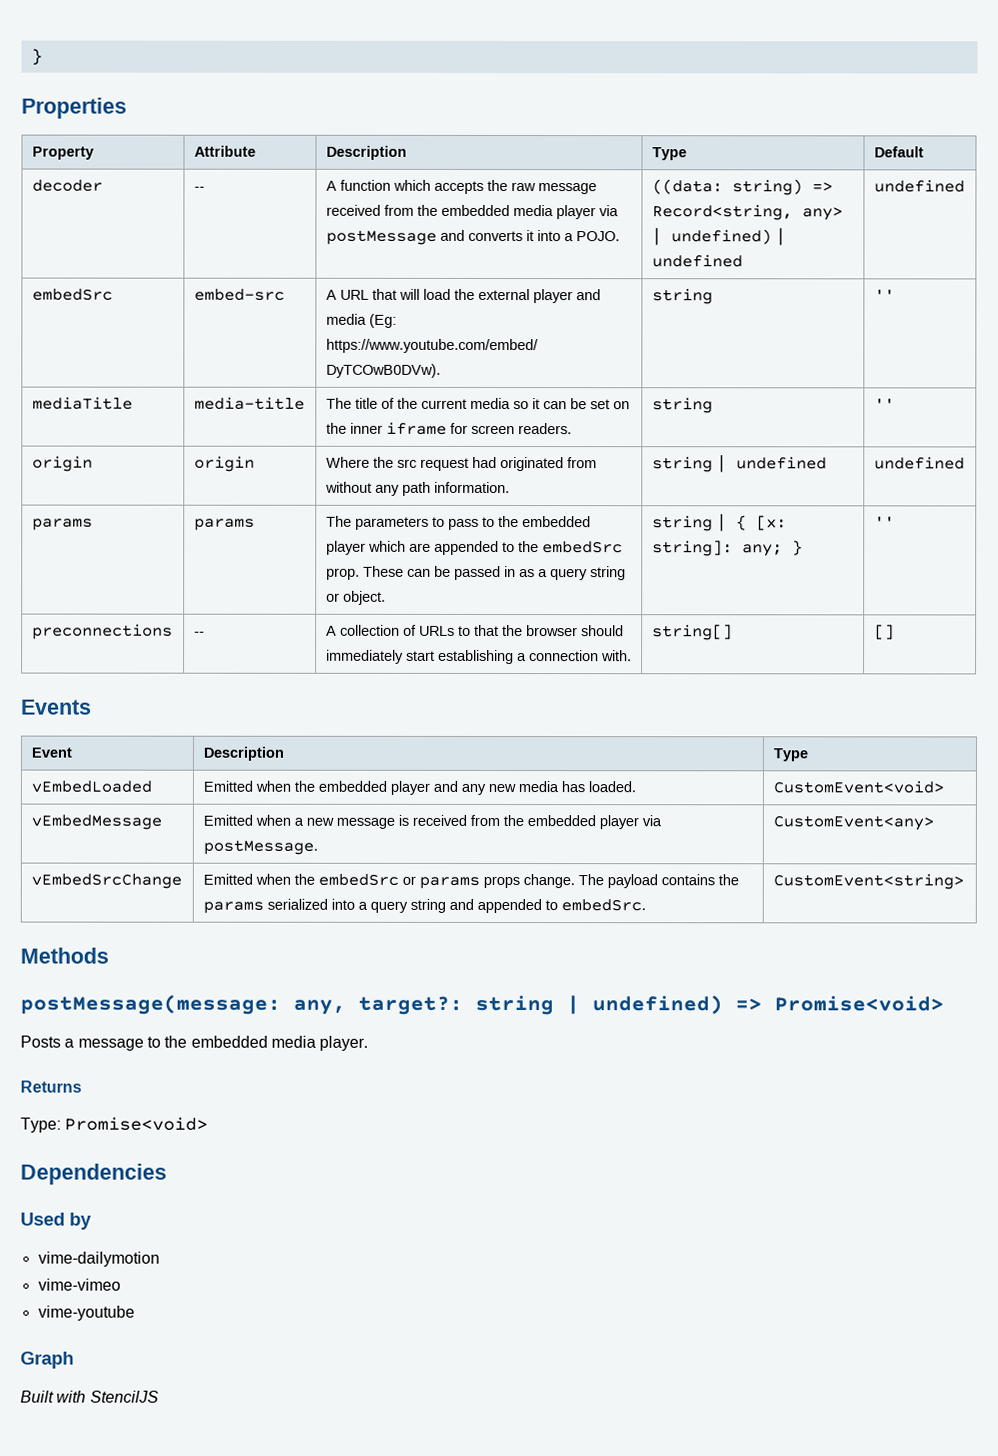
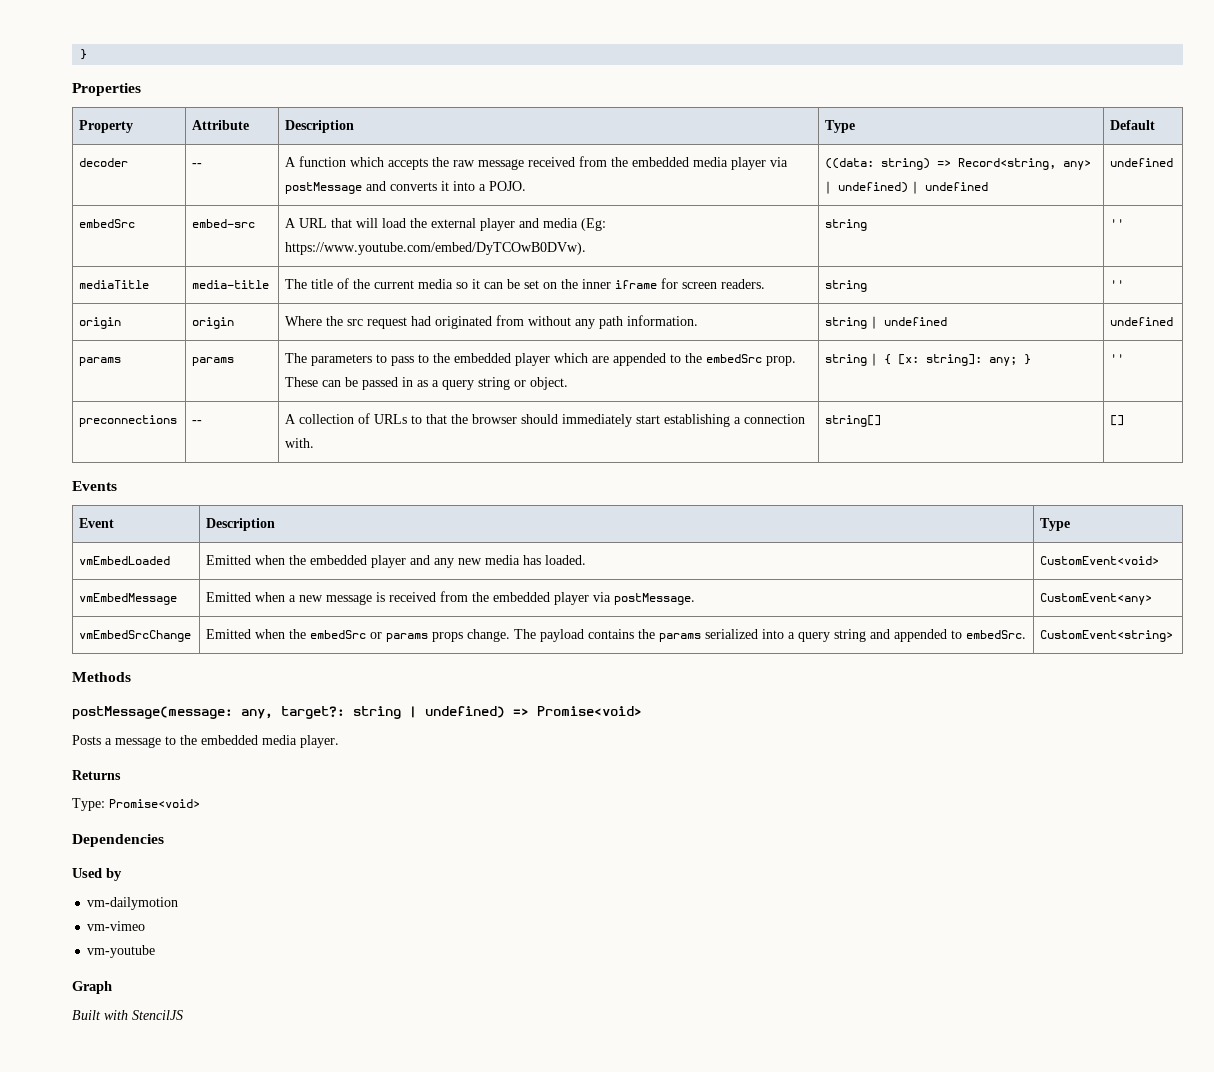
- vEmbedLoaded | Emitted when the embedded player and any new media has loaded. | CustomEvent<void>
+ vmEmbedLoaded | Emitted when the embedded player and any new media has loaded. | CustomEvent<void>
- vEmbedMessage | Emitted when a new message is received from the embedded player via postMessage. | CustomEvent<any>
+ vmEmbedMessage | Emitted when a new message is received from the embedded player via postMessage. | CustomEvent<any>
- vEmbedSrcChange | Emitted when the embedSrc or params props change. The payload contains the params serialized into a query string and appended to embedSrc. | CustomEvent<string>
+ vmEmbedSrcChange | Emitted when the embedSrc or params props change. The payload contains the params serialized into a query string and appended to embedSrc. | CustomEvent<string>
- vime-dailymotion
- vime-vimeo
- vime-youtube
+ vm-dailymotion
+ vm-vimeo
+ vm-youtube

